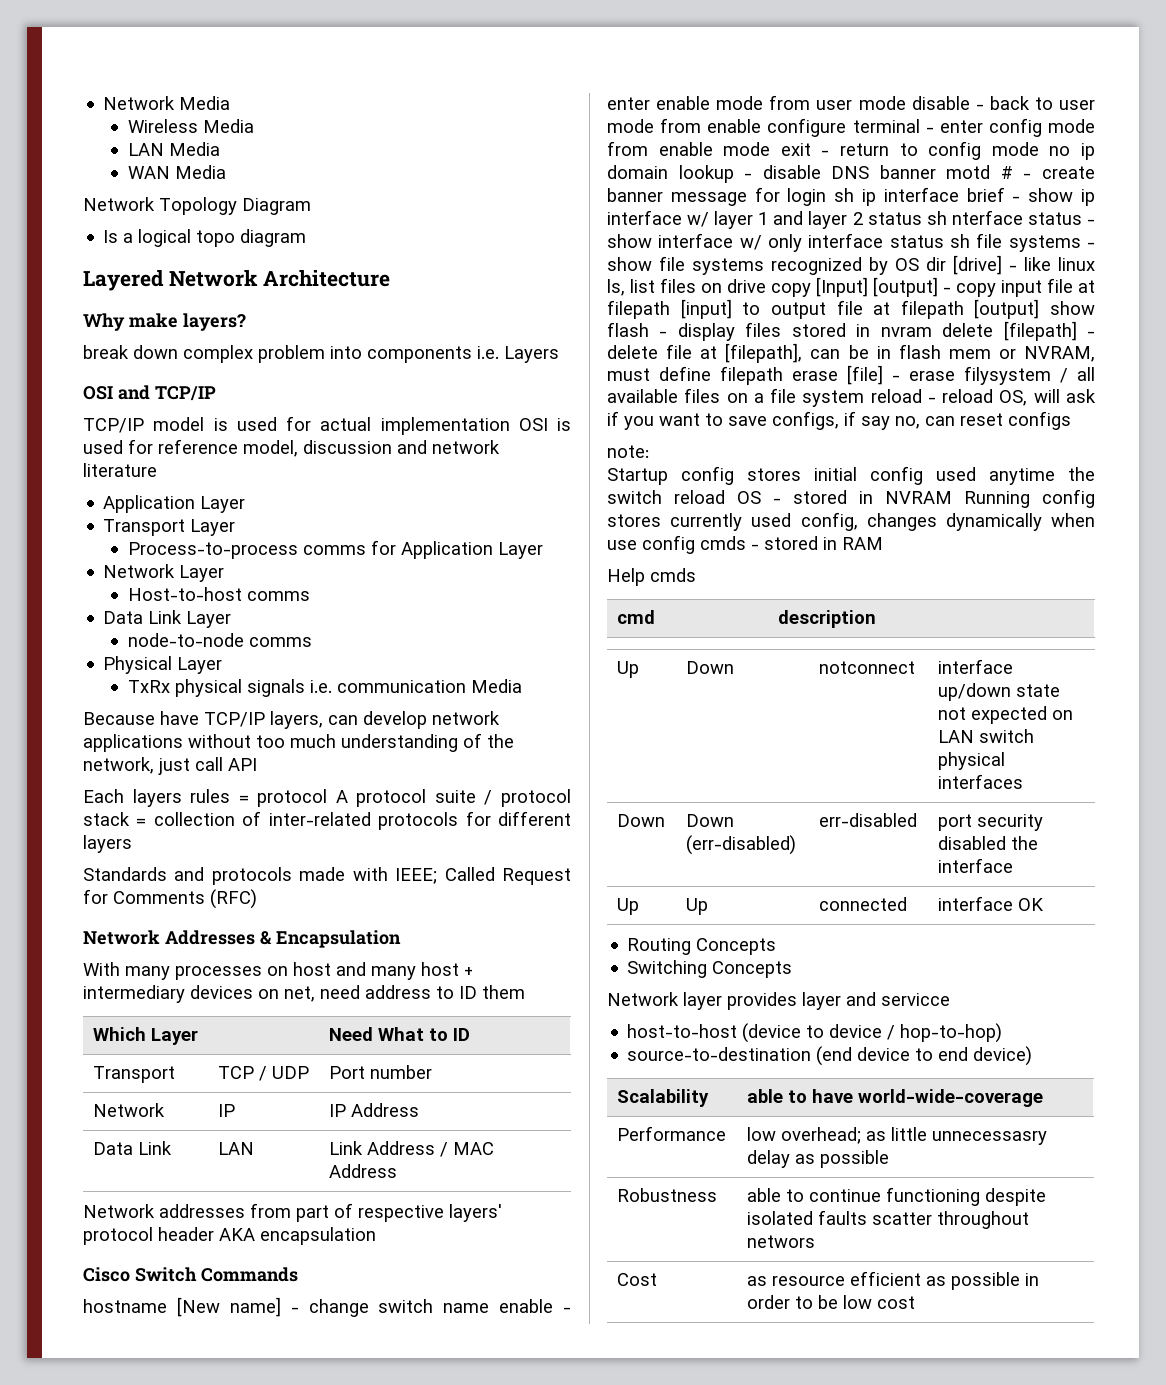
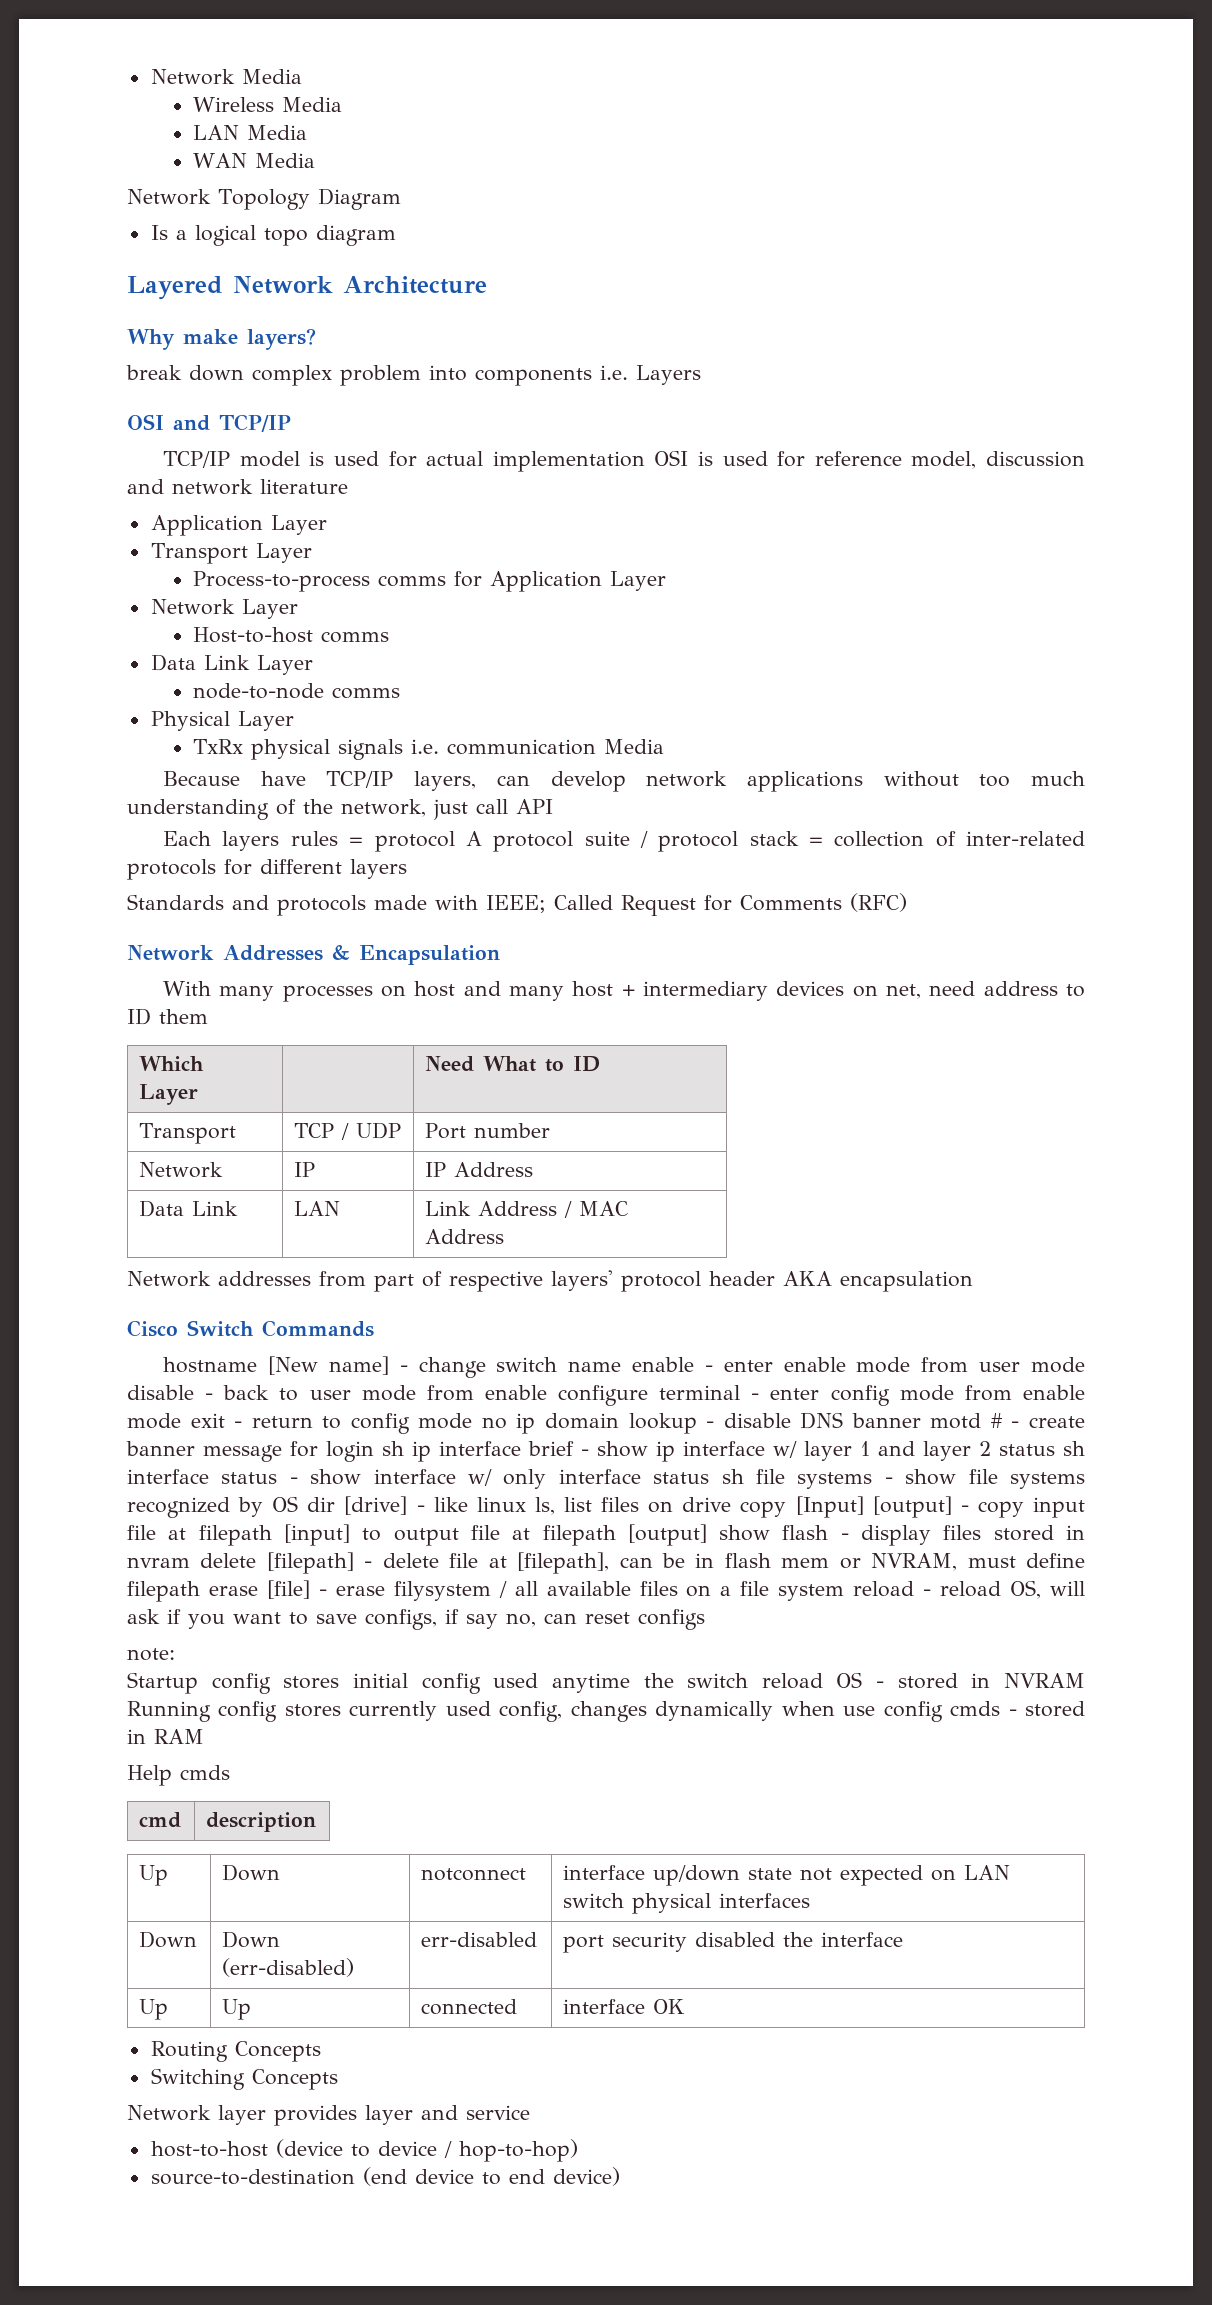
- hostname [New name] - change switch name enable - enter enable mode from user mode disable - back to user mode from enable configure terminal - enter config mode from enable mode exit - return to config mode no ip domain lookup - disable DNS banner motd # - create banner message for login sh ip interface brief - show ip interface w/ layer 1 and layer 2 status sh nterface status - show interface w/ only interface status sh file systems - show file systems recognized by OS dir [drive] - like linux ls, list files on drive copy [Input] [output] - copy input file at filepath [input] to output file at filepath [output] show flash - display files stored in nvram delete [filepath] - delete file at [filepath], can be in flash mem or NVRAM, must define filepath erase [file] - erase filysystem / all available files on a file system reload - reload OS, will ask if you want to save configs, if say no, can reset configs
+ hostname [New name] - change switch name enable - enter enable mode from user mode disable - back to user mode from enable configure terminal - enter config mode from enable mode exit - return to config mode no ip domain lookup - disable DNS banner motd # - create banner message for login sh ip interface brief - show ip interface w/ layer 1 and layer 2 status sh interface status - show interface w/ only interface status sh file systems - show file systems recognized by OS dir [drive] - like linux ls, list files on drive copy [Input] [output] - copy input file at filepath [input] to output file at filepath [output] show flash - display files stored in nvram delete [filepath] - delete file at [filepath], can be in flash mem or NVRAM, must define filepath erase [file] - erase filysystem / all available files on a file system reload - reload OS, will ask if you want to save configs, if say no, can reset configs
- Network layer provides layer and servicce
+ Network layer provides layer and service
- Scalability | able to have world-wide-coverage
- Performance | low overhead; as little unnecessasry delay as possible
- Robustness | able to continue functioning despite isolated faults scatter throughout networs
- Cost | as resource efficient as possible in order to be low cost

